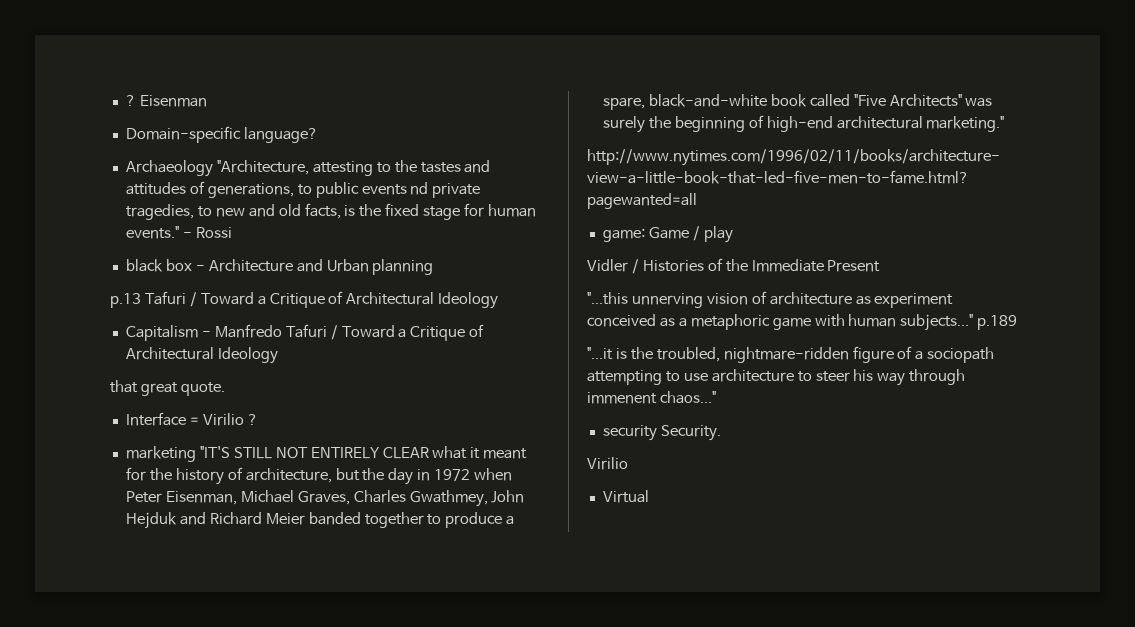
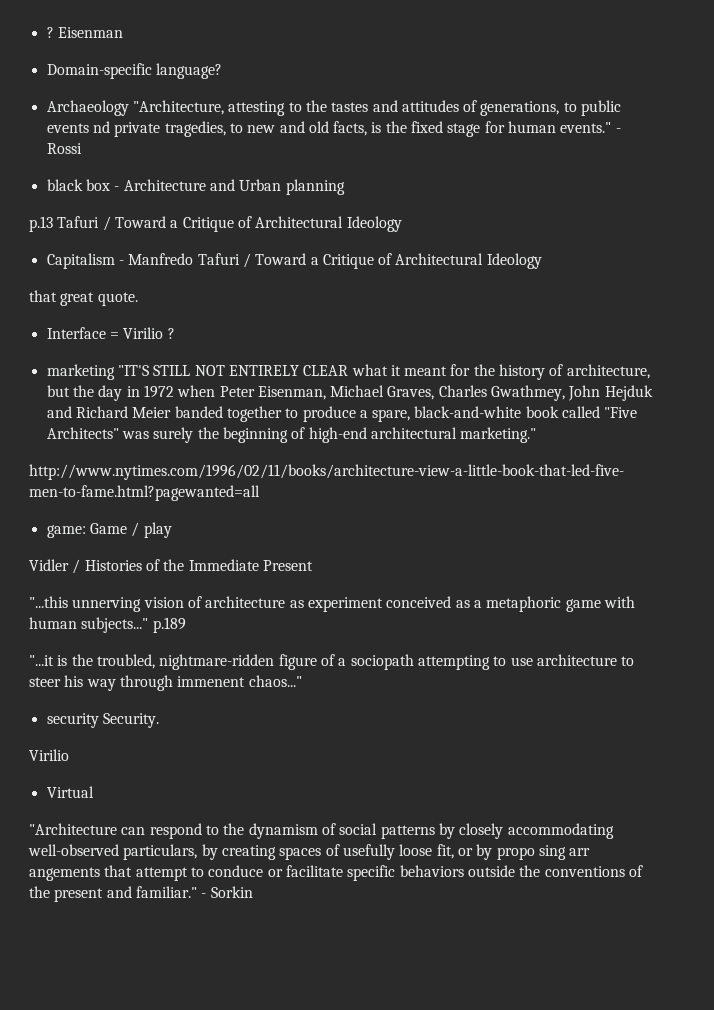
+ "Architecture can respond to the dynamism of social patterns by closely accommodating well-observed particulars, by creating spaces of usefully loose fit, or by propo sing arr angements that attempt to conduce or facilitate specific behaviors outside the conventions of the present and familiar." - Sorkin

